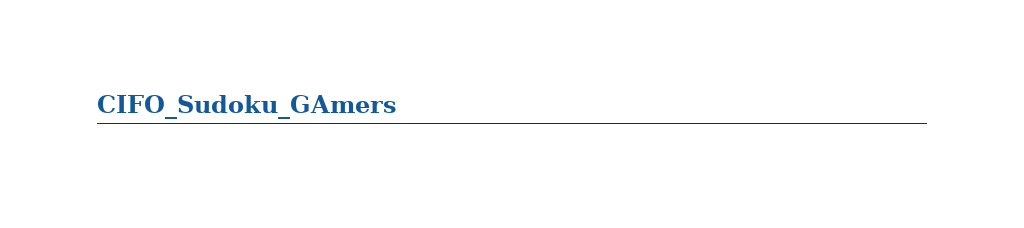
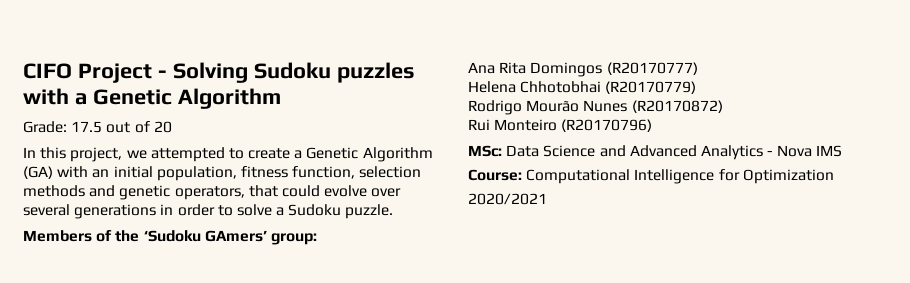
- CIFO_Sudoku_GAmers
+ CIFO Project - Solving Sudoku puzzles with a Genetic Algorithm
+ Grade: 17.5 out of 20
+ In this project, we attempted to create a Genetic Algorithm (GA) with an initial population, fitness function, selection methods and genetic operators, that could evolve over several generations in order to solve a Sudoku puzzle.
+ Members of the ‘Sudoku GAmers’ group:
+ Ana Rita Domingos (R20170777)
+ Helena Chhotobhai (R20170779)
+ Rodrigo Mourão Nunes (R20170872)
+ Rui Monteiro (R20170796)
+ MSc: Data Science and Advanced Analytics - Nova IMS
+ Course: Computational Intelligence for Optimization
+ 2020/2021

